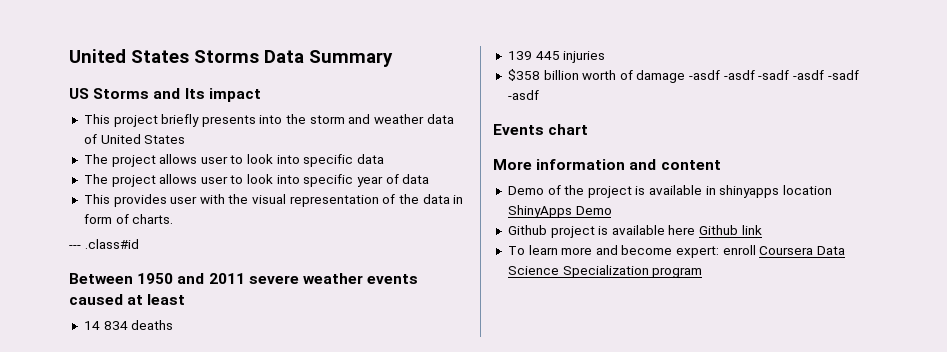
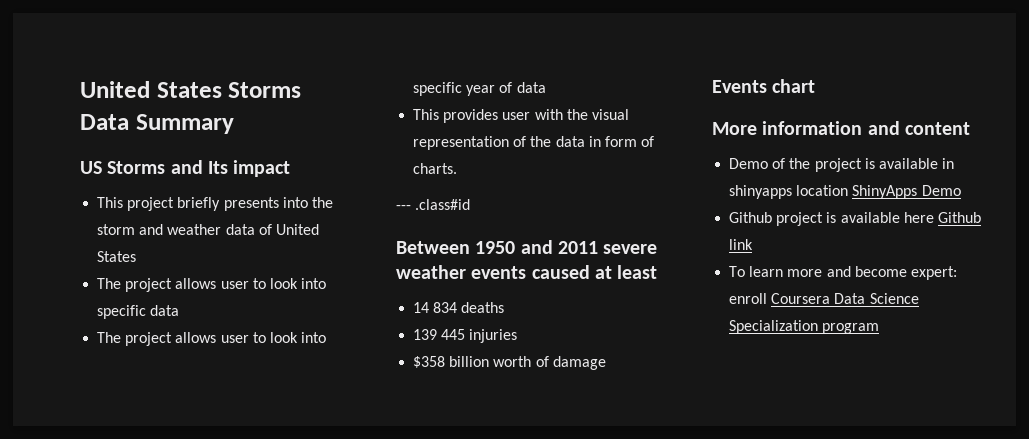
- $358 billion worth of damage -asdf -asdf -sadf -asdf -sadf -asdf
+ $358 billion worth of damage

